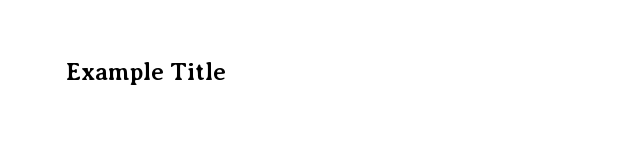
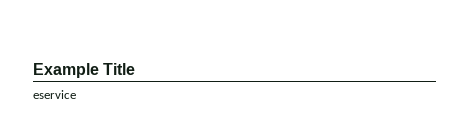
+ eservice

